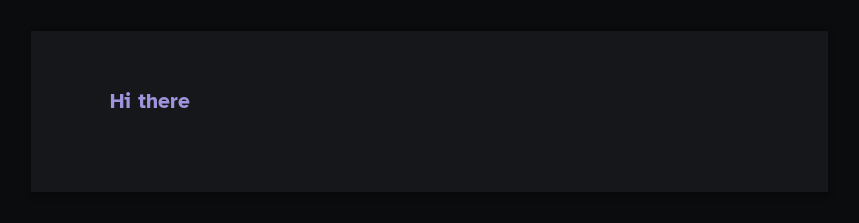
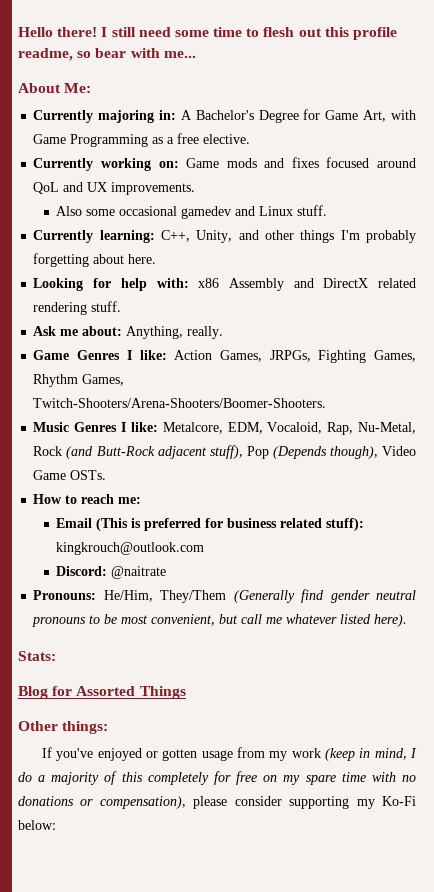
- Hi there
+ Hello there! I still need some time to flesh out this profile readme, so bear with me...
+ About Me:
+ Currently majoring in: A Bachelor's Degree for Game Art, with Game Programming as a free elective.
+ Currently working on: Game mods and fixes focused around QoL and UX improvements.
+ Also some occasional gamedev and Linux stuff.
+ Currently learning: C++, Unity, and other things I'm probably forgetting about here.
+ Looking for help with: x86 Assembly and DirectX related rendering stuff.
+ Ask me about: Anything, really.
+ Game Genres I like: Action Games, JRPGs, Fighting Games, Rhythm Games, Twitch-Shooters/Arena-Shooters/Boomer-Shooters.
+ Music Genres I like: Metalcore, EDM, Vocaloid, Rap, Nu-Metal, Rock (and Butt-Rock adjacent stuff), Pop (Depends though), Video Game OSTs.
+ How to reach me:
+ Email (This is preferred for business related stuff): kingkrouch@outlook.com
+ Discord: @naitrate
+ Pronouns: He/Him, They/Them (Generally find gender neutral pronouns to be most convenient, but call me whatever listed here).
+ Stats:
+ Blog for Assorted Things
+ Other things:
+ If you've enjoyed or gotten usage from my work (keep in mind, I do a majority of this completely for free on my spare time with no donations or compensation), please consider supporting my Ko-Fi below:

